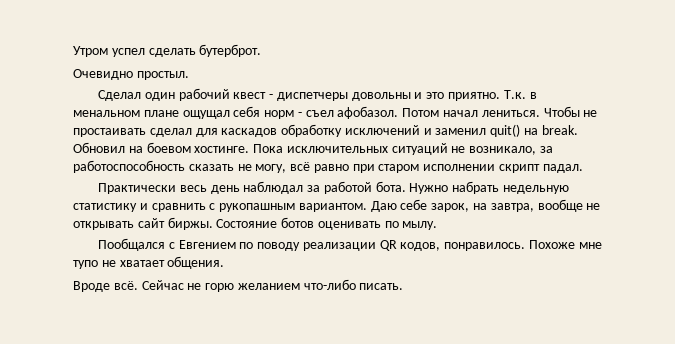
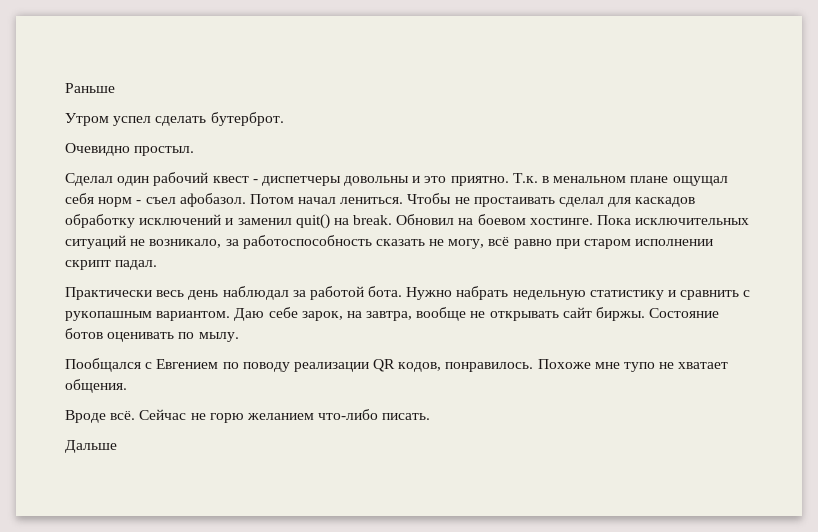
+ Раньше
+ Дальше

